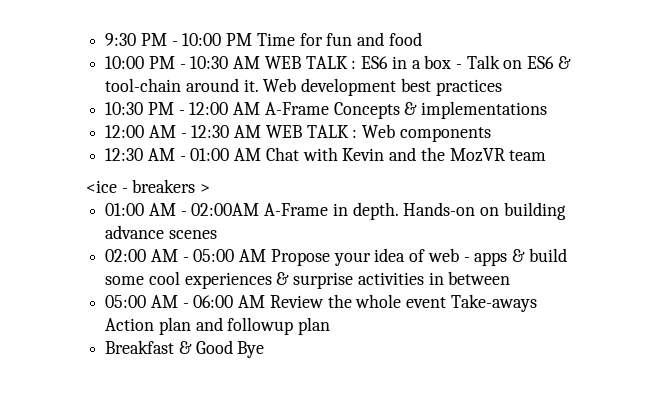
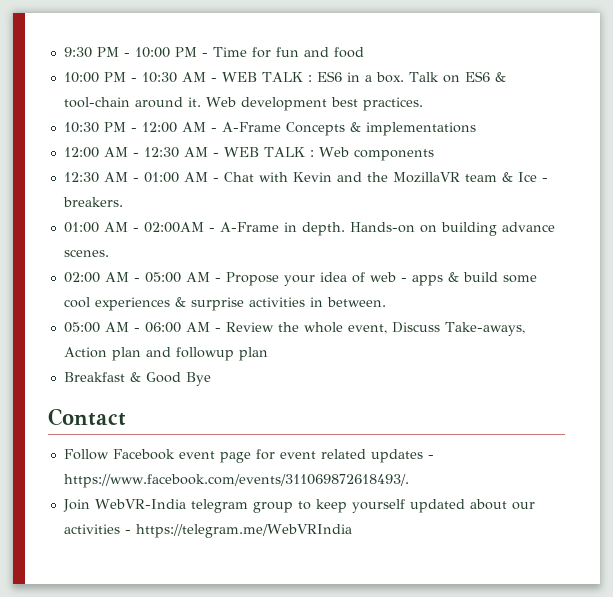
- 9:30 PM - 10:00 PM Time for fun and food
+ 9:30 PM - 10:00 PM - Time for fun and food
- 10:00 PM - 10:30 AM WEB TALK : ES6 in a box - Talk on ES6 & tool-chain around it.
+ 10:00 PM - 10:30 AM - WEB TALK : ES6 in a box. Talk on ES6 & tool-chain around it.
- Web development best practices
+ Web development best practices.
- 10:30 PM - 12:00 AM A-Frame Concepts & implementations
+ 10:30 PM - 12:00 AM - A-Frame Concepts & implementations
- 12:00 AM - 12:30 AM WEB TALK : Web components
+ 12:00 AM - 12:30 AM - WEB TALK : Web components
- 12:30 AM - 01:00 AM Chat with Kevin and the MozVR team
- <ice - breakers >
+ 12:30 AM - 01:00 AM - Chat with Kevin and the MozillaVR team & Ice - breakers.
- 01:00 AM - 02:00AM A-Frame in depth.
+ 01:00 AM - 02:00AM - A-Frame in depth.
- Hands-on on building advance scenes
+ Hands-on on building advance scenes.
- 02:00 AM - 05:00 AM Propose your idea of web - apps & build some cool experiences & surprise activities in between
+ 02:00 AM - 05:00 AM - Propose your idea of web - apps & build some cool experiences & surprise activities in between.
- 05:00 AM - 06:00 AM Review the whole event Take-aways Action plan and followup plan
+ 05:00 AM - 06:00 AM - Review the whole event, Discuss Take-aways, Action plan and followup plan
+ Contact
+ Follow Facebook event page for event related updates - https://www.facebook.com/events/311069872618493/.
+ Join WebVR-India telegram group to keep yourself updated about our activities - https://telegram.me/WebVRIndia

